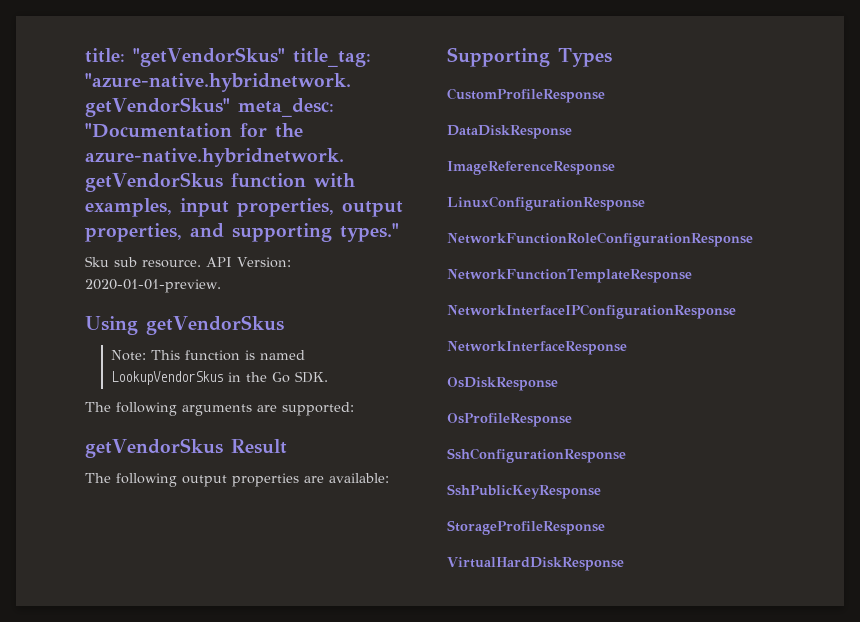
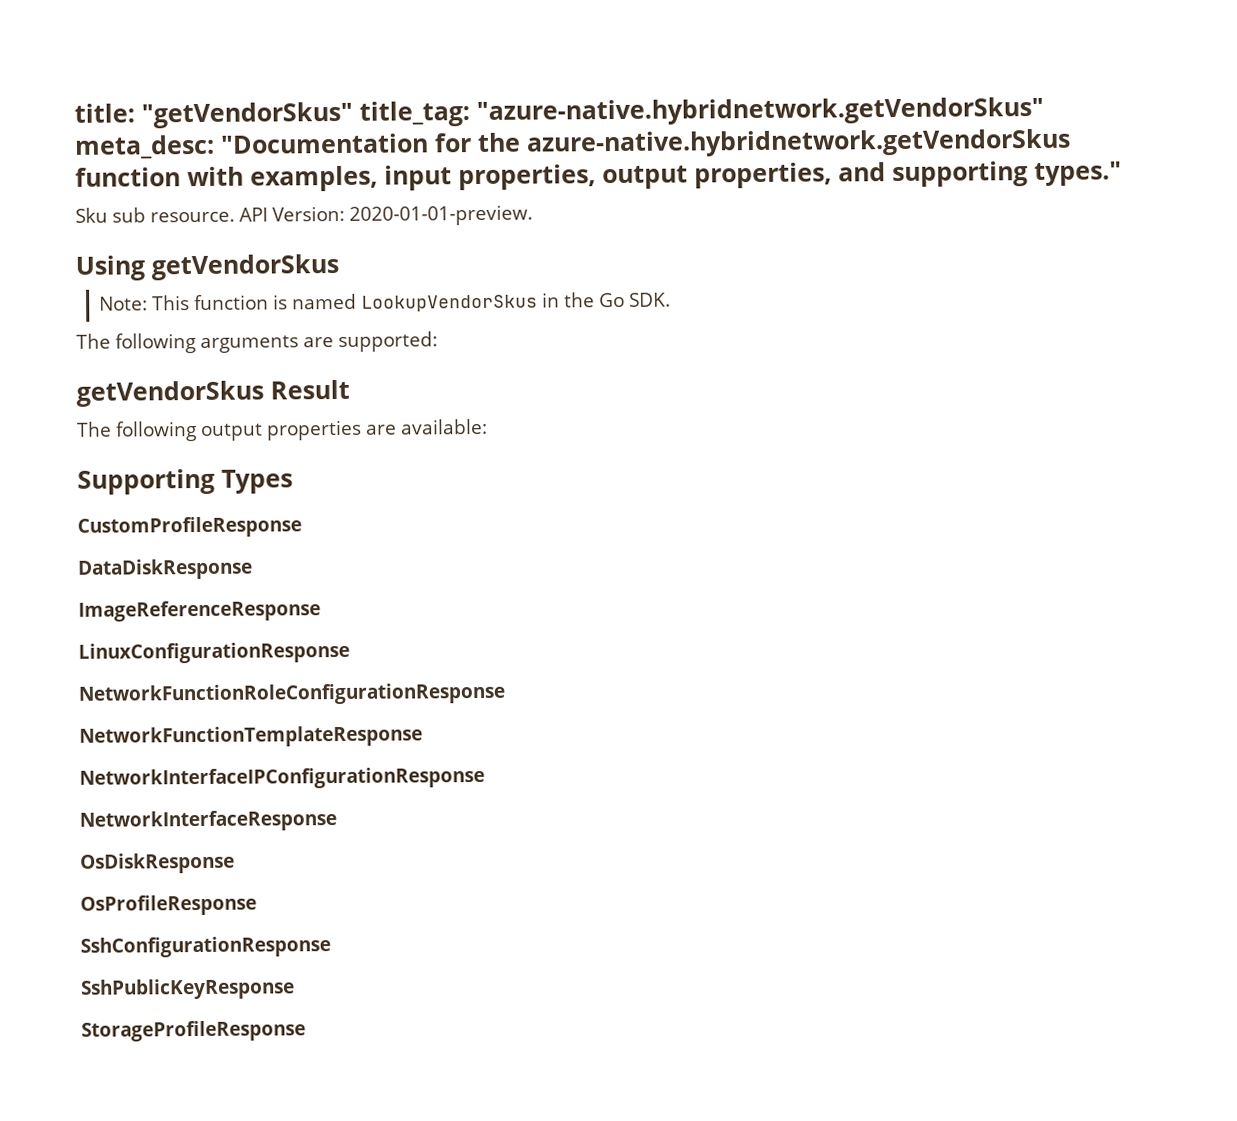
- VirtualHardDiskResponse

